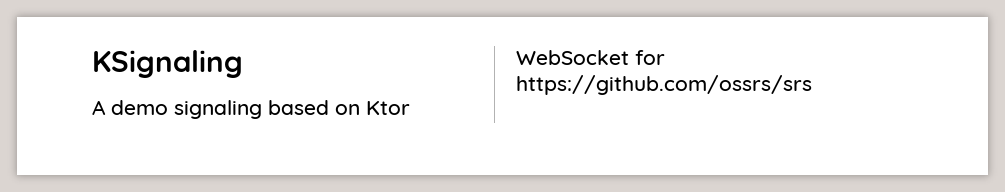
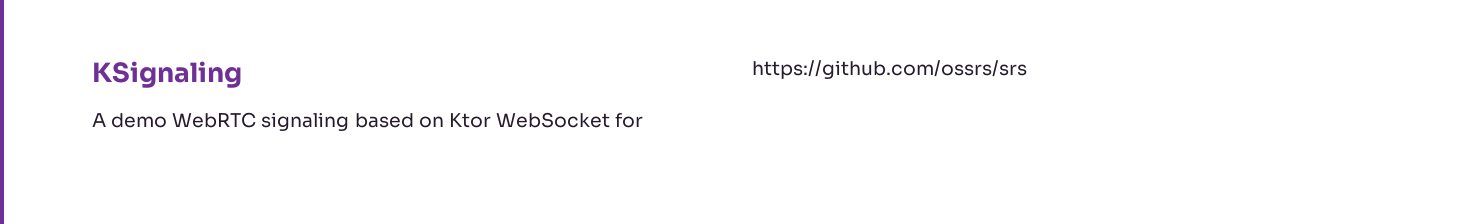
- A demo signaling based on Ktor WebSocket for https://github.com/ossrs/srs
+ A demo WebRTC signaling based on Ktor WebSocket for https://github.com/ossrs/srs

